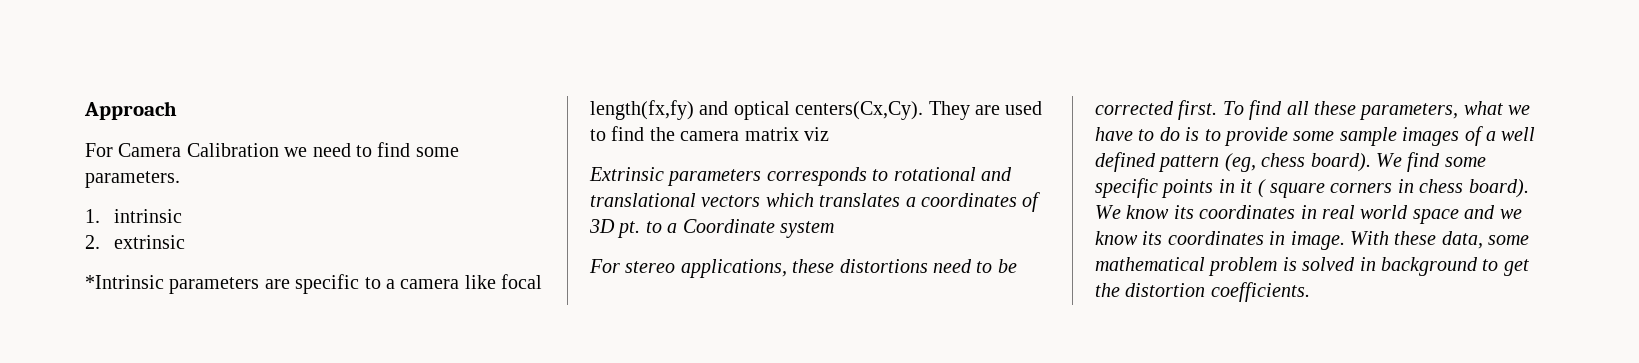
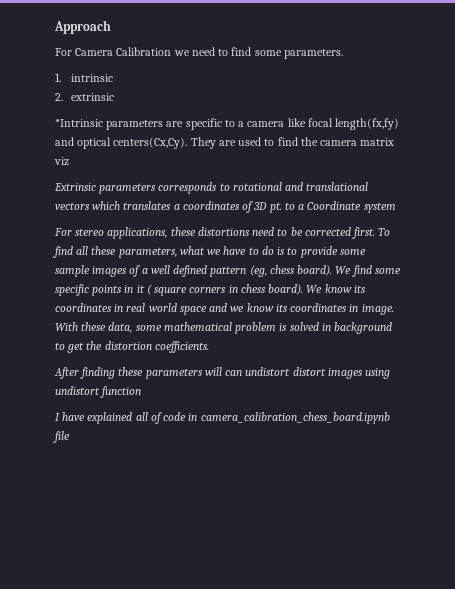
+ After finding these parameters will can undistort distort images using undistort function
+ I have explained all of code in camera_calibration_chess_board.ipynb file

